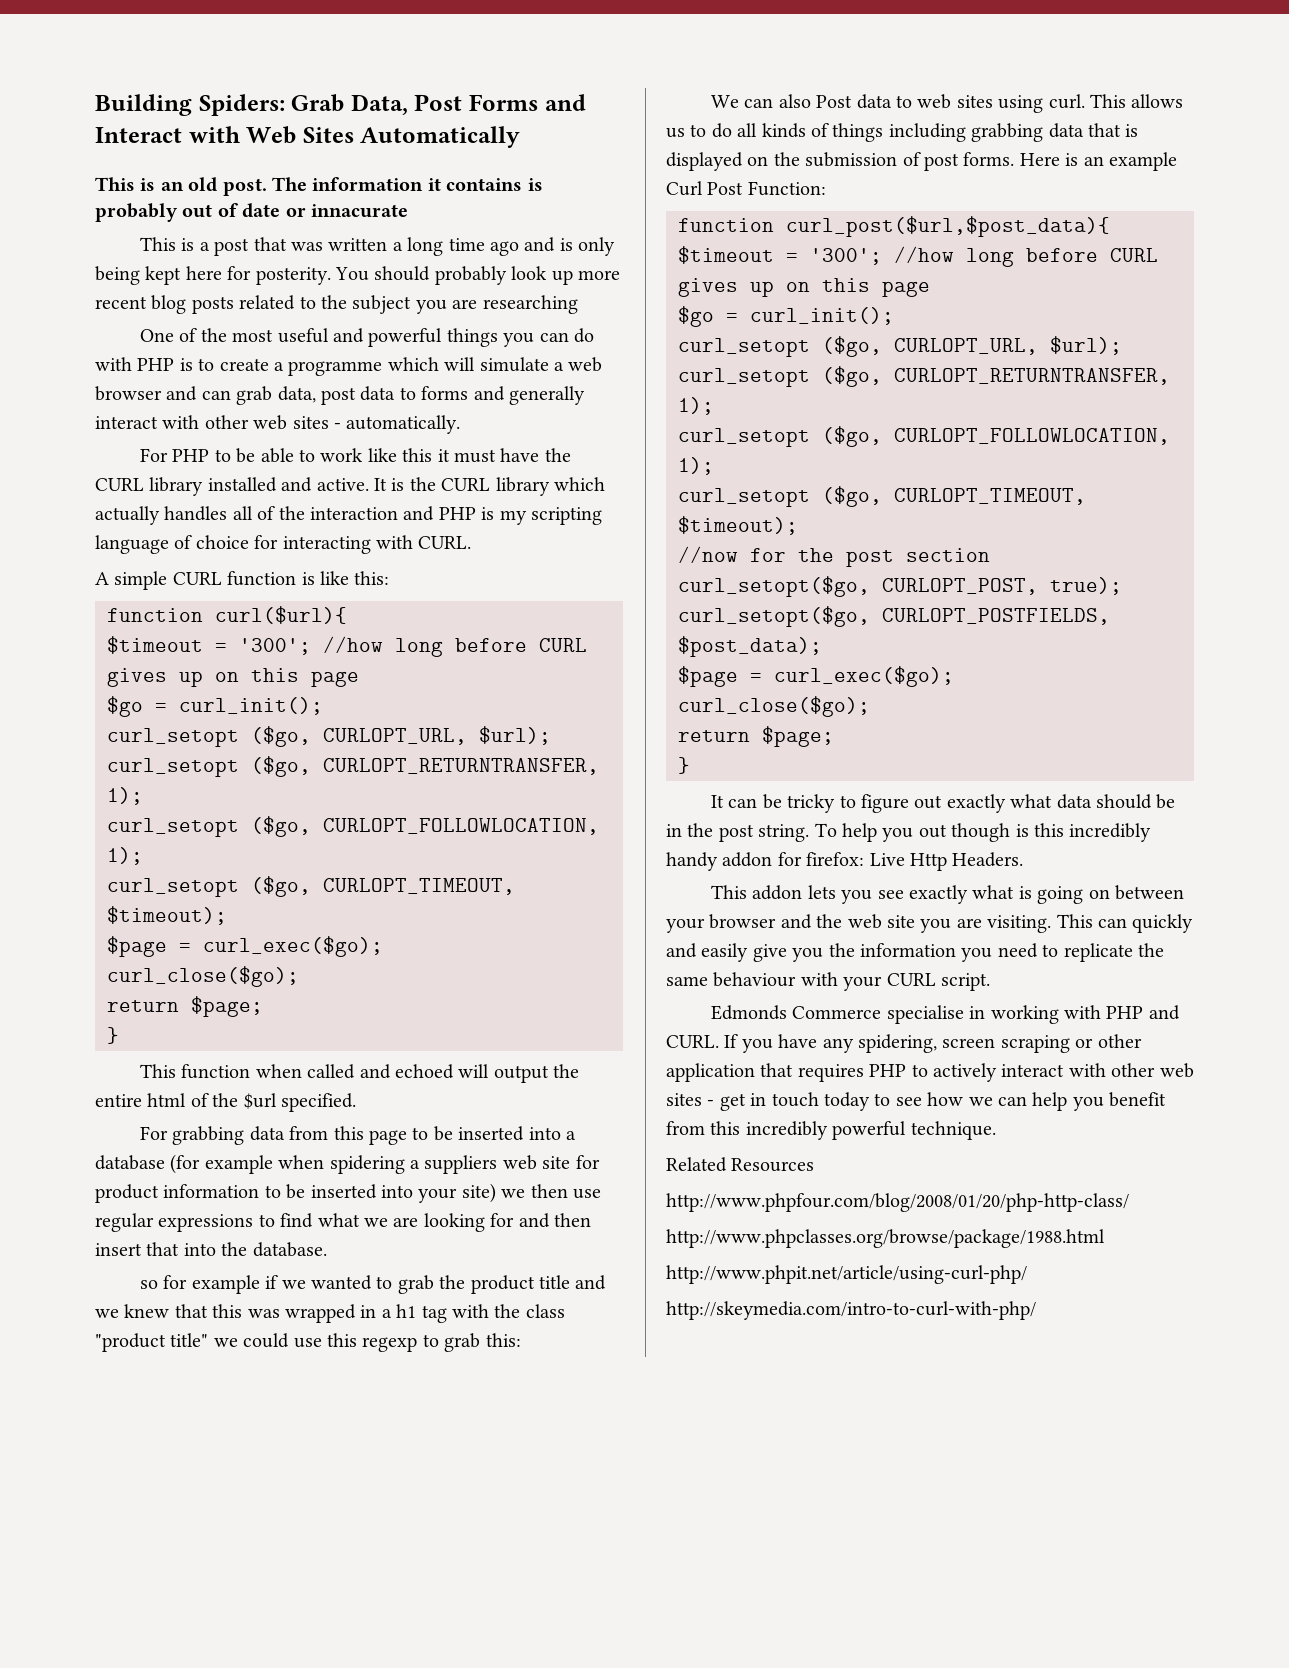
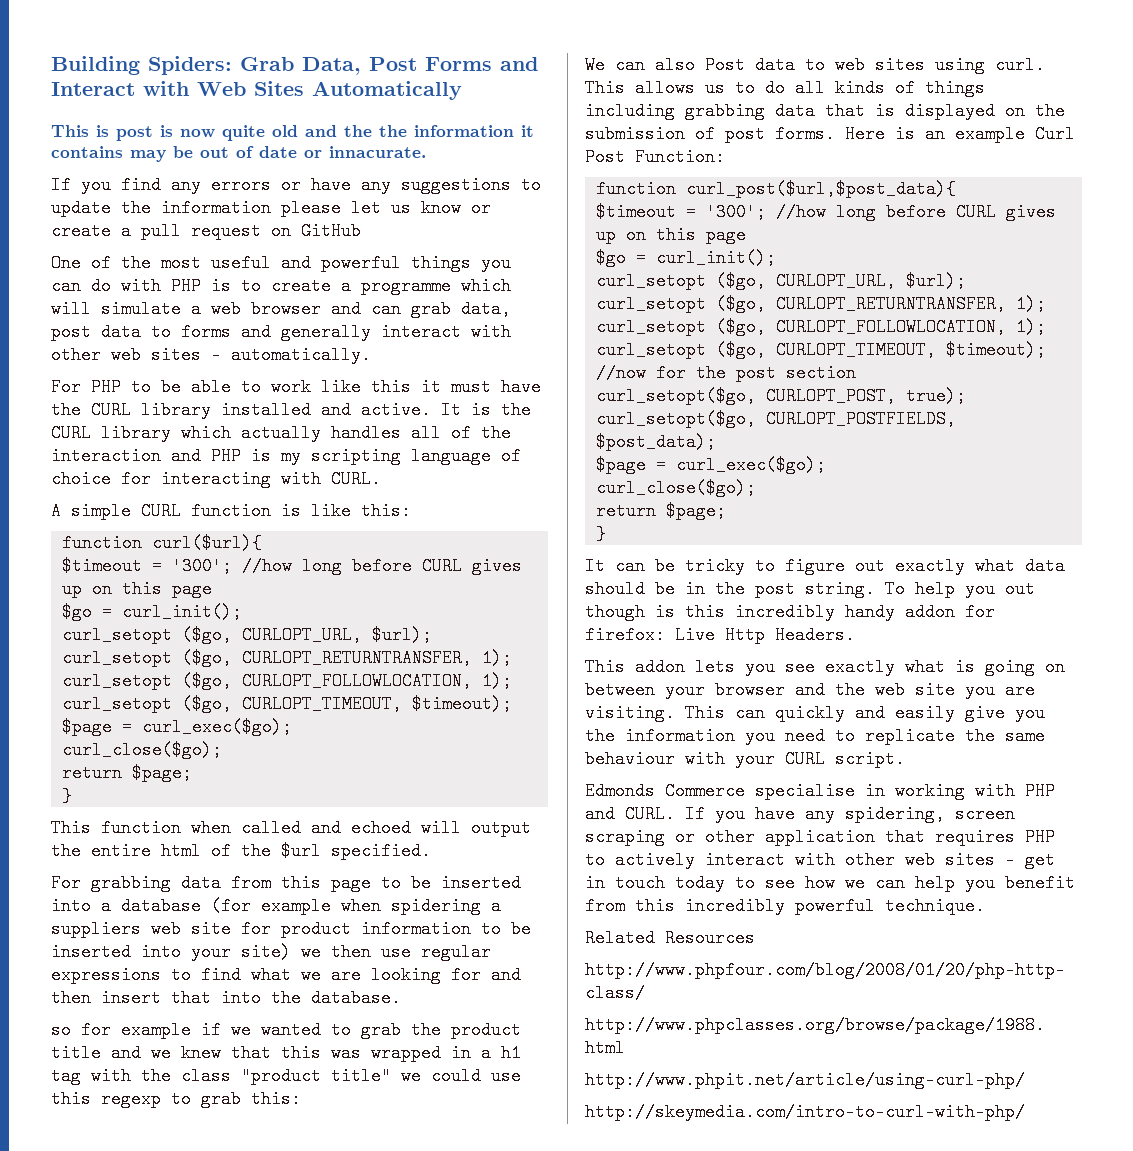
- This is an old post. The information it contains is probably out of date or innacurate
- This is a post that was written a long time ago and is only being kept here for posterity. You should probably look up more recent blog posts related to the subject you are researching
+ This is post is now quite old and the the information it contains may be out of date or innacurate.
+ If you find any errors or have any suggestions to update the information please let us know or create a pull request on GitHub

